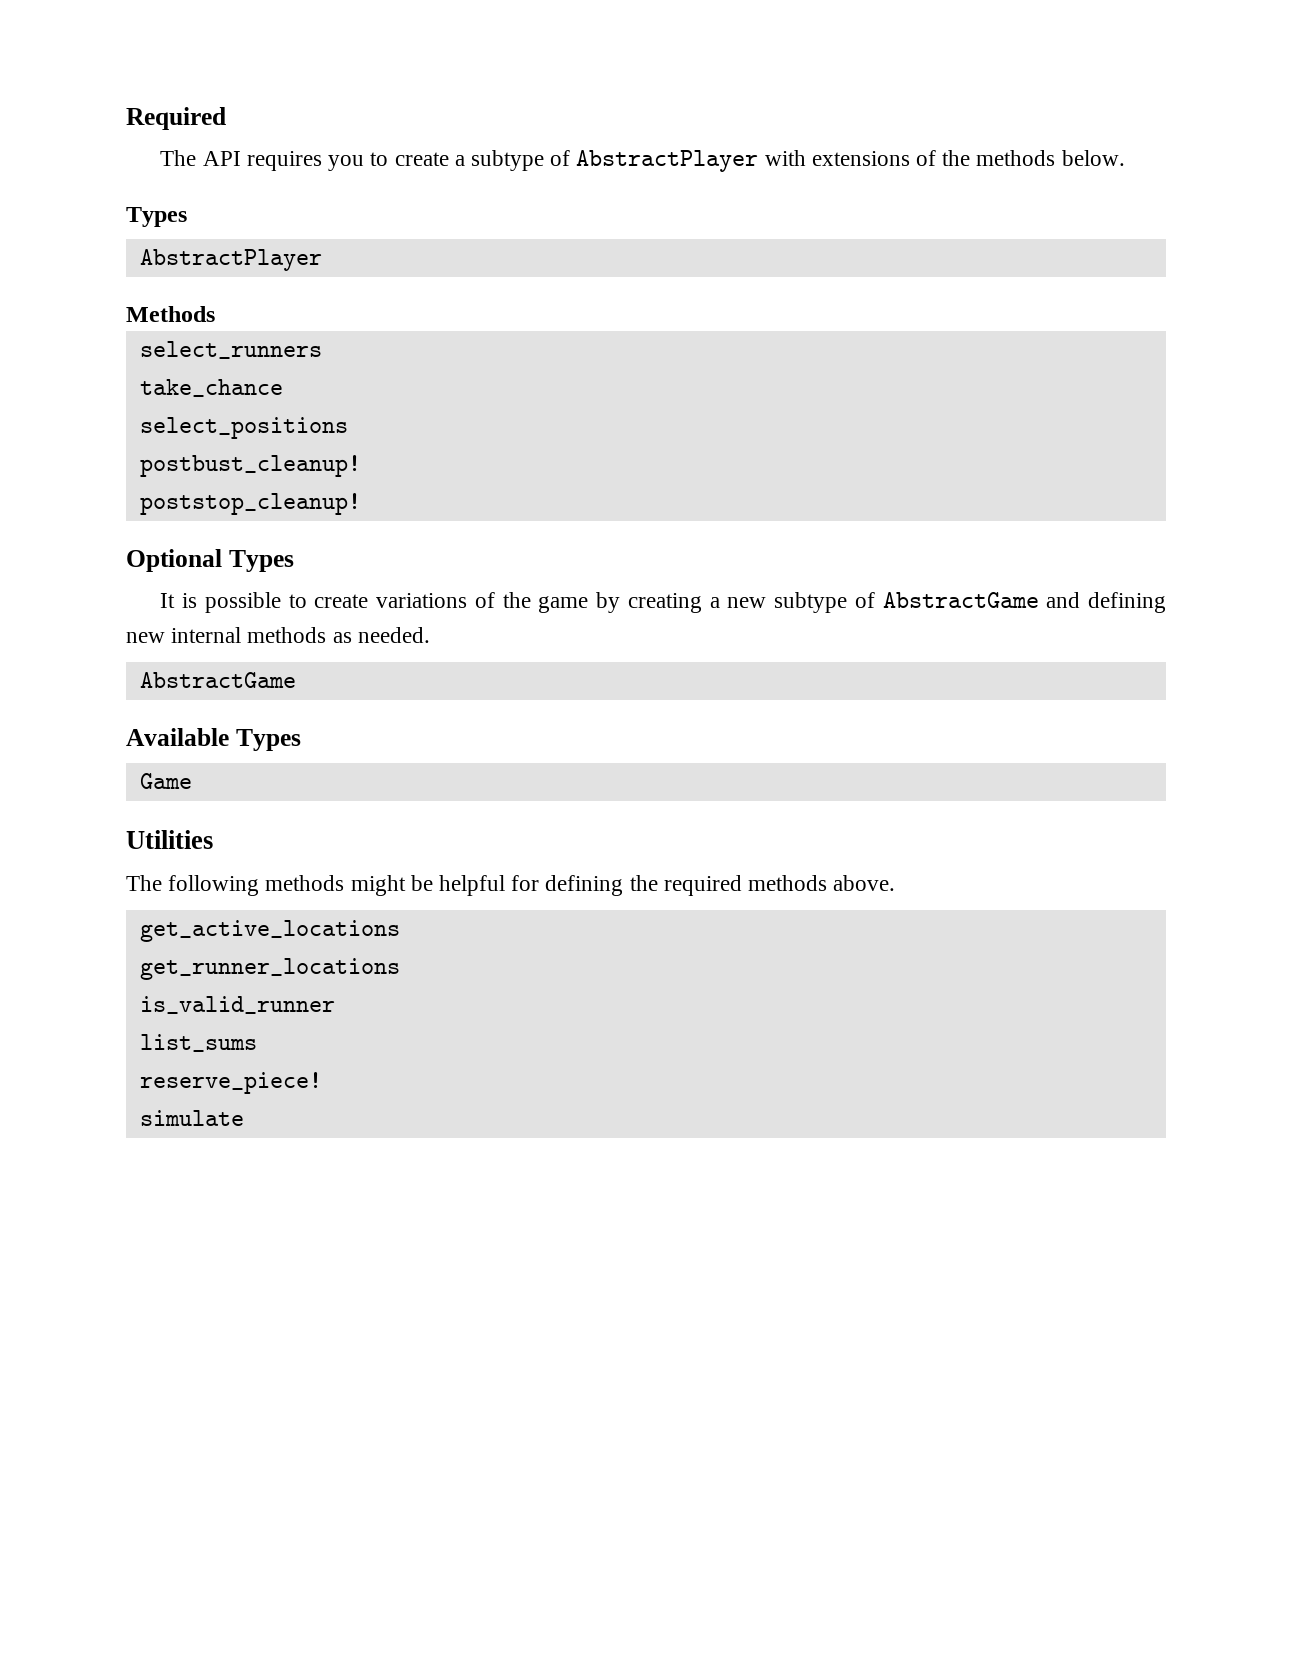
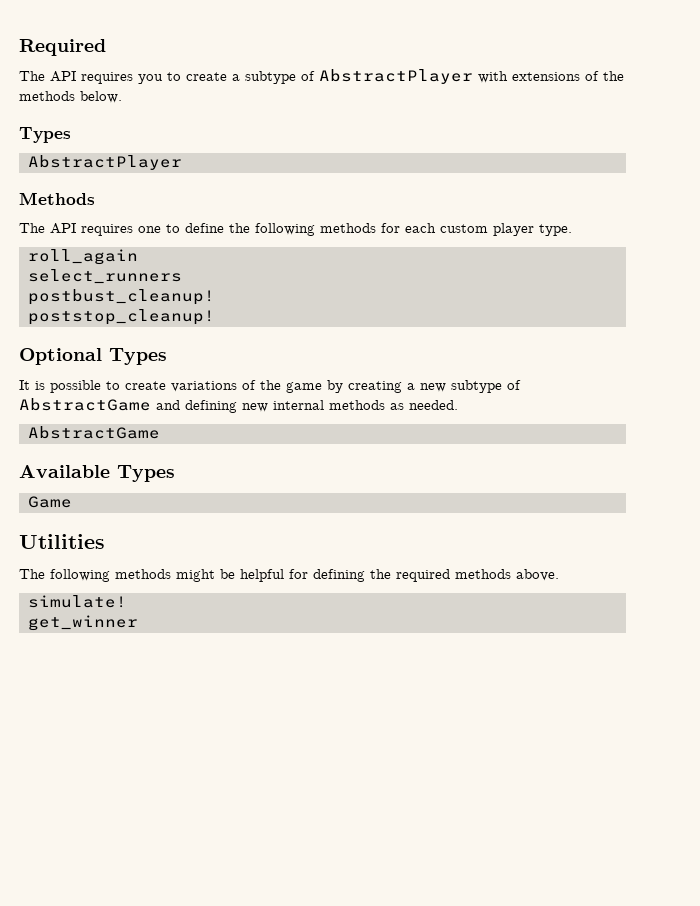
+ The API requires one to define the following methods for each custom player type.
+ roll_again
- take_chance
- select_positions
- get_active_locations
- get_runner_locations
- is_valid_runner
- list_sums
- reserve_piece!
- simulate
+ simulate!
+ get_winner

